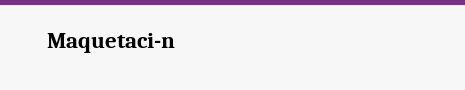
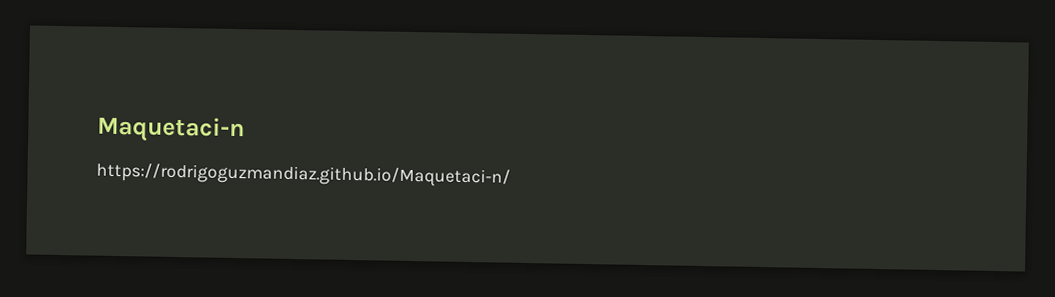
+ https://rodrigoguzmandiaz.github.io/Maquetaci-n/

